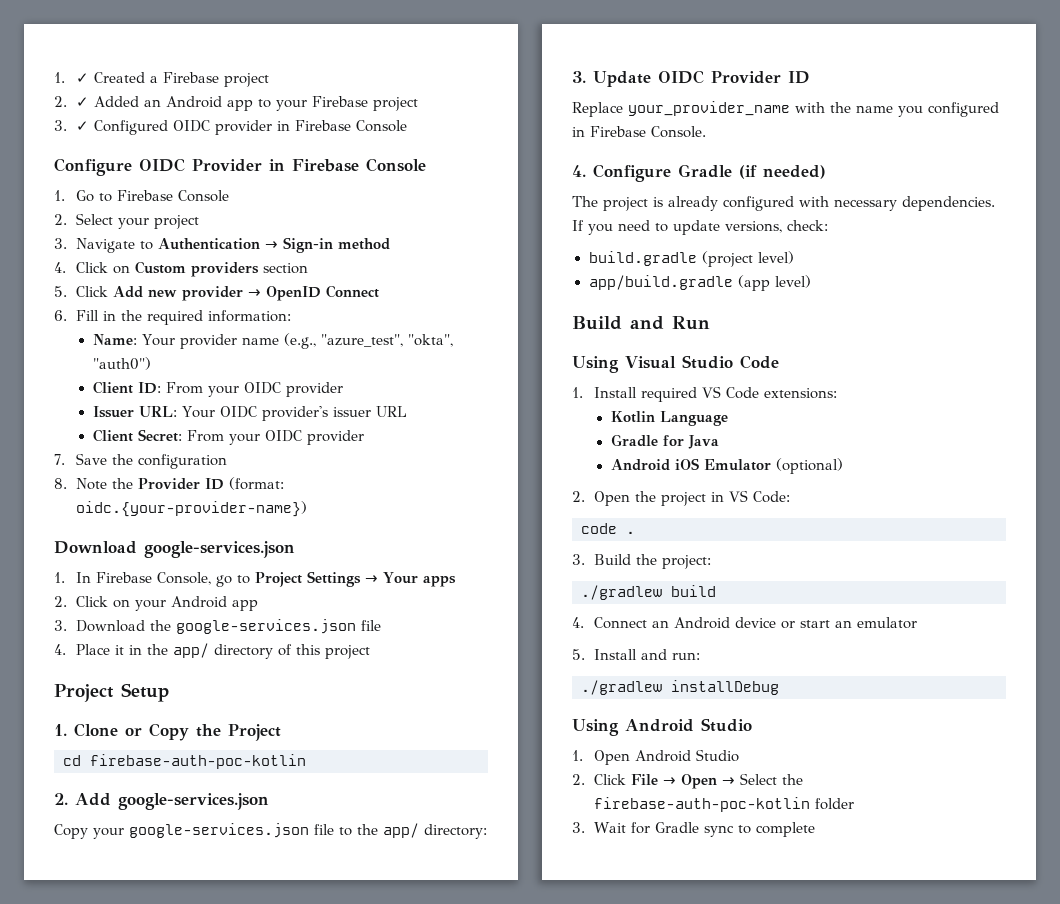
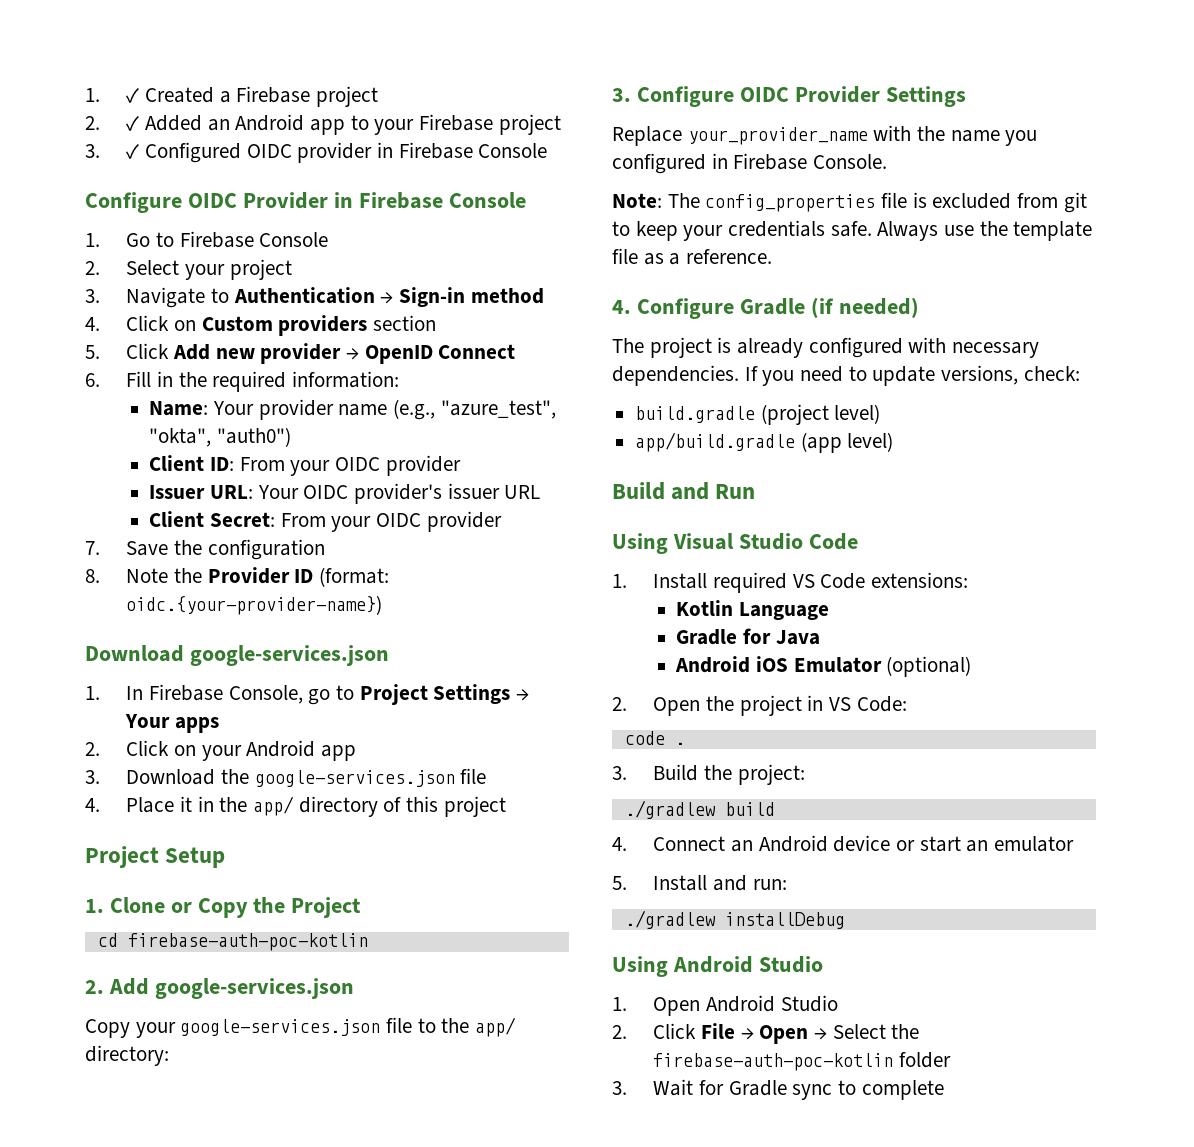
- 3. Update OIDC Provider ID
+ 3. Configure OIDC Provider Settings
+ Note: The config_properties file is excluded from git to keep your credentials safe. Always use the template file as a reference.

